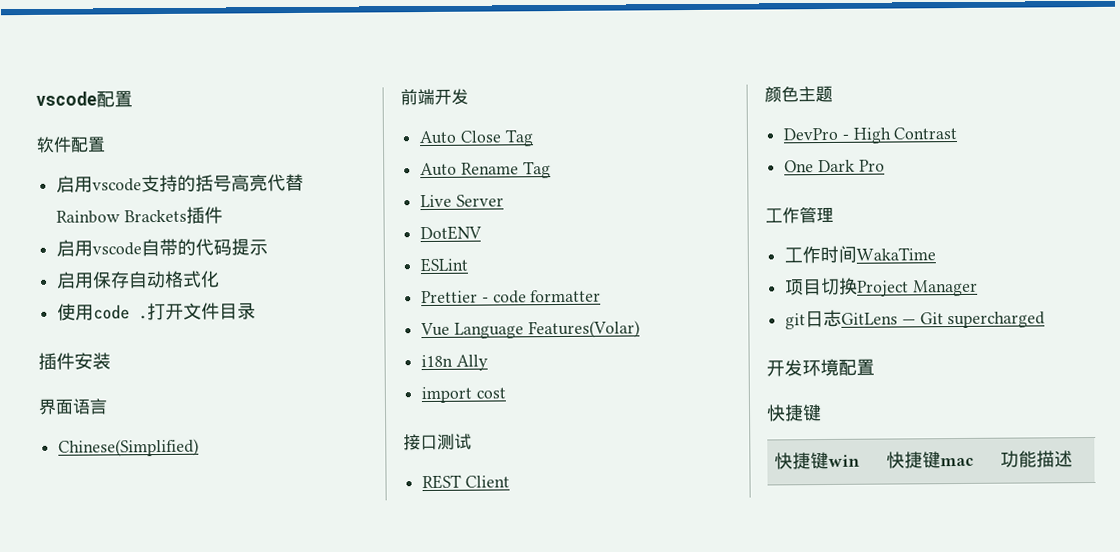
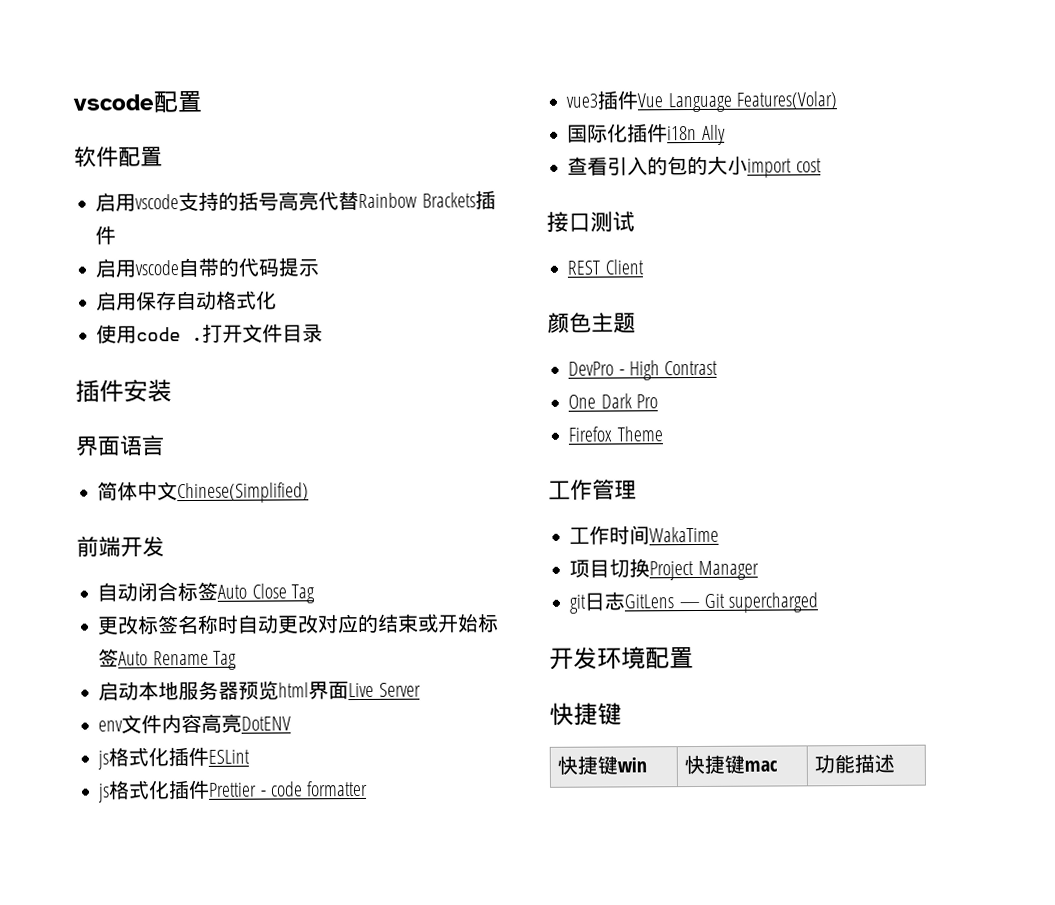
- Chinese(Simplified)
+ 简体中文Chinese(Simplified)
- Auto Close Tag
+ 自动闭合标签Auto Close Tag
- Auto Rename Tag
- Live Server
- DotENV
- ESLint
- Prettier - code formatter
+ 更改标签名称时自动更改对应的结束或开始标签Auto Rename Tag
+ 启动本地服务器预览html界面Live Server
+ env文件内容高亮DotENV
+ js格式化插件ESLint
+ js格式化插件Prettier - code formatter
- Vue Language Features(Volar)
+ vue3插件Vue Language Features(Volar)
- i18n Ally
+ 国际化插件i18n Ally
- import cost
+ 查看引入的包的大小import cost
+ Firefox Theme

